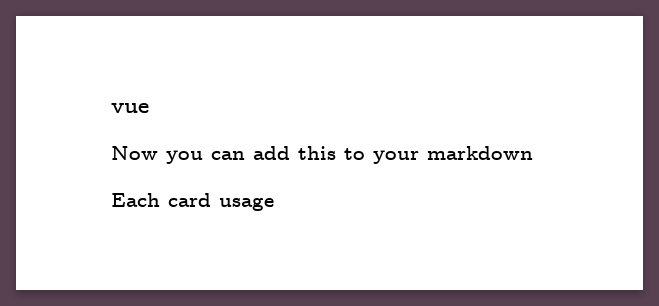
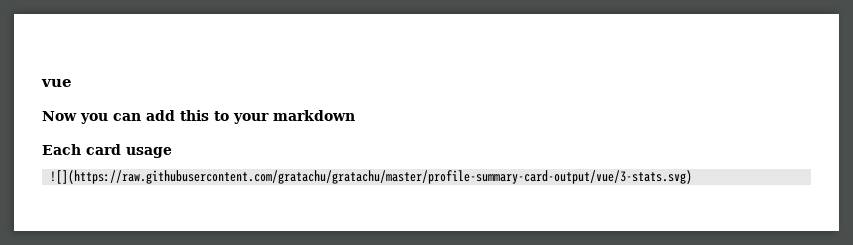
+ ![](https://raw.githubusercontent.com/gratachu/gratachu/master/profile-summary-card-output/vue/3-stats.svg)

